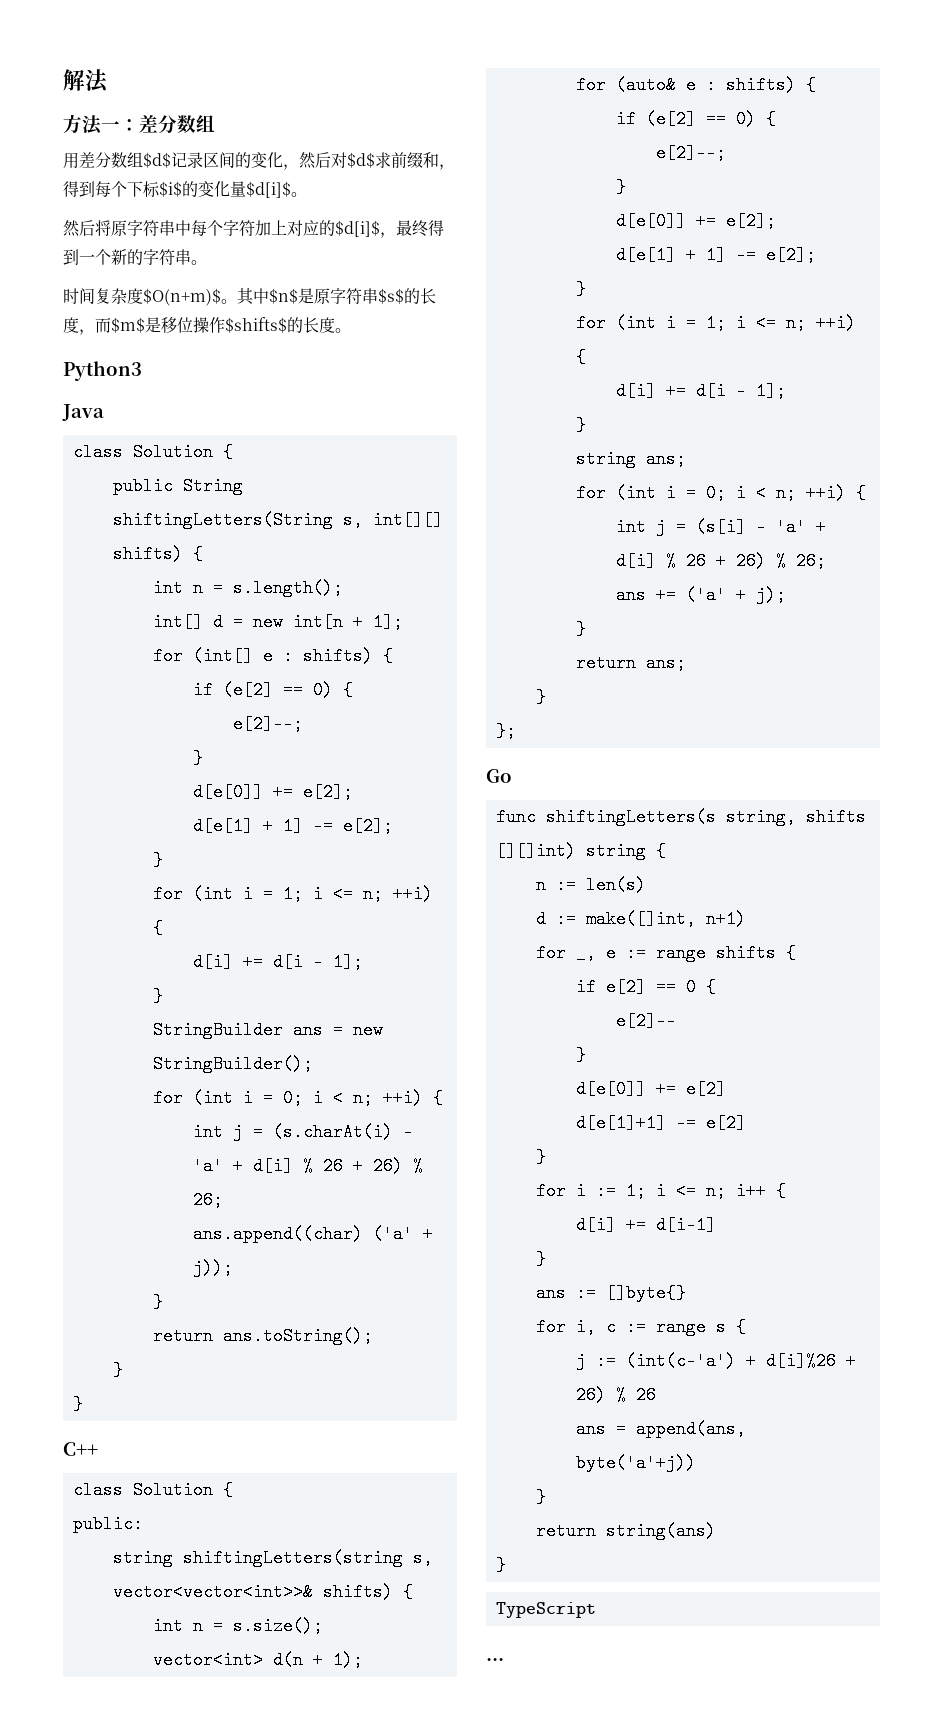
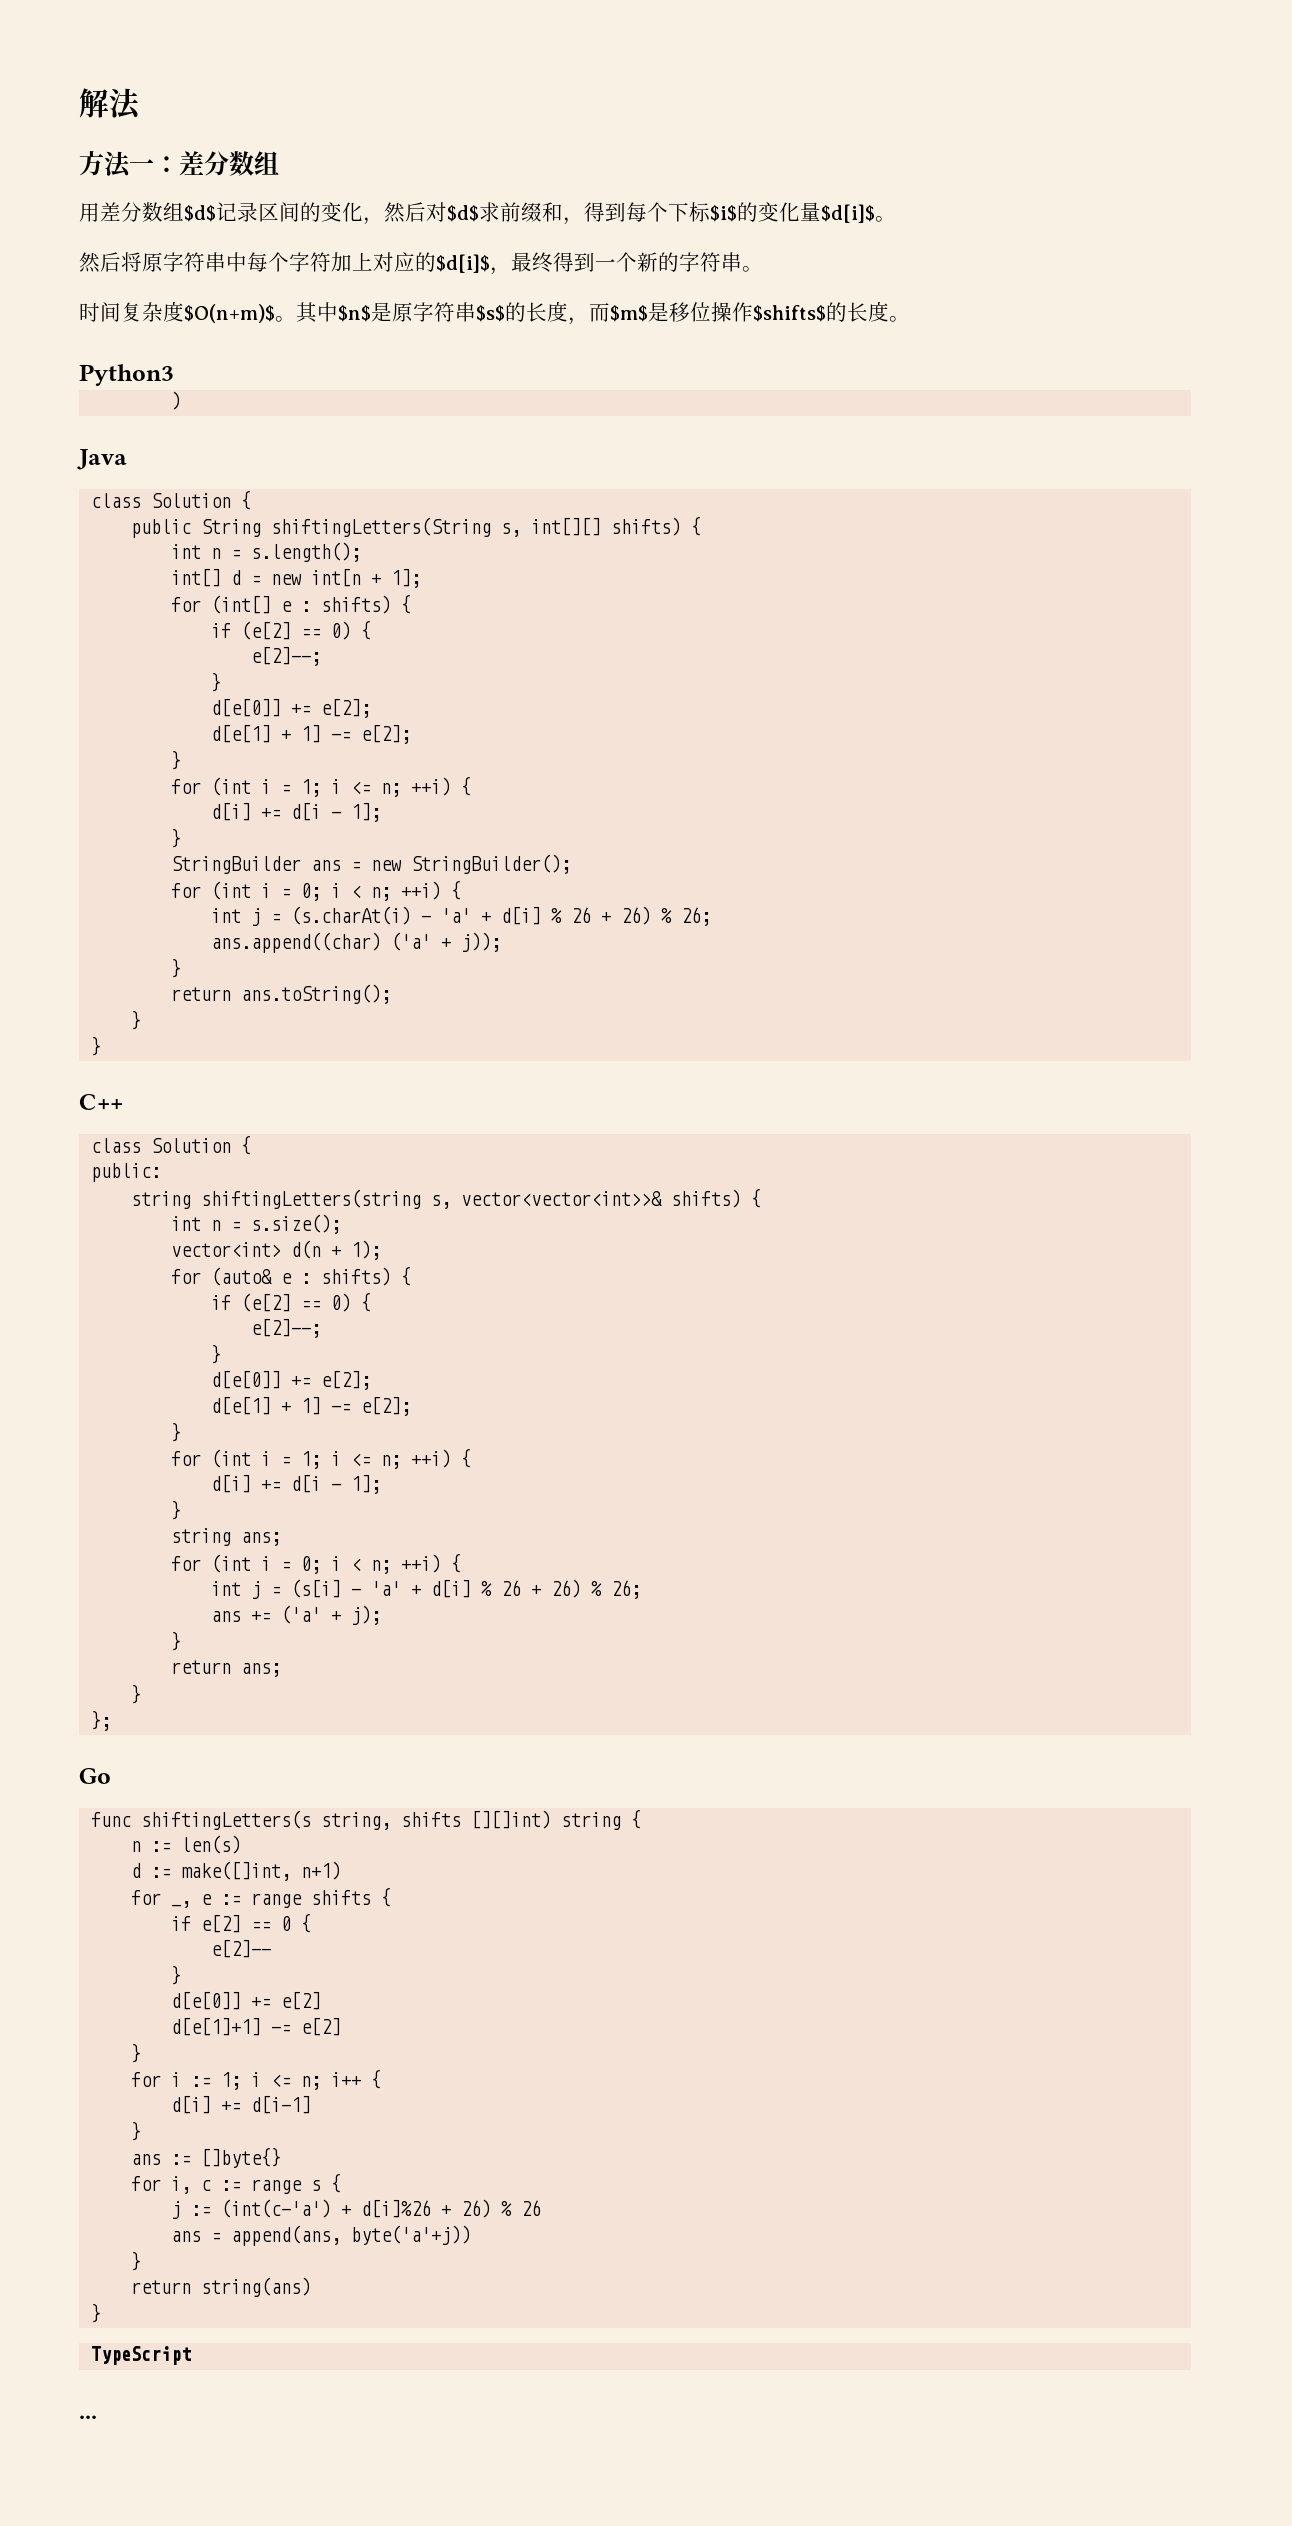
+ )

